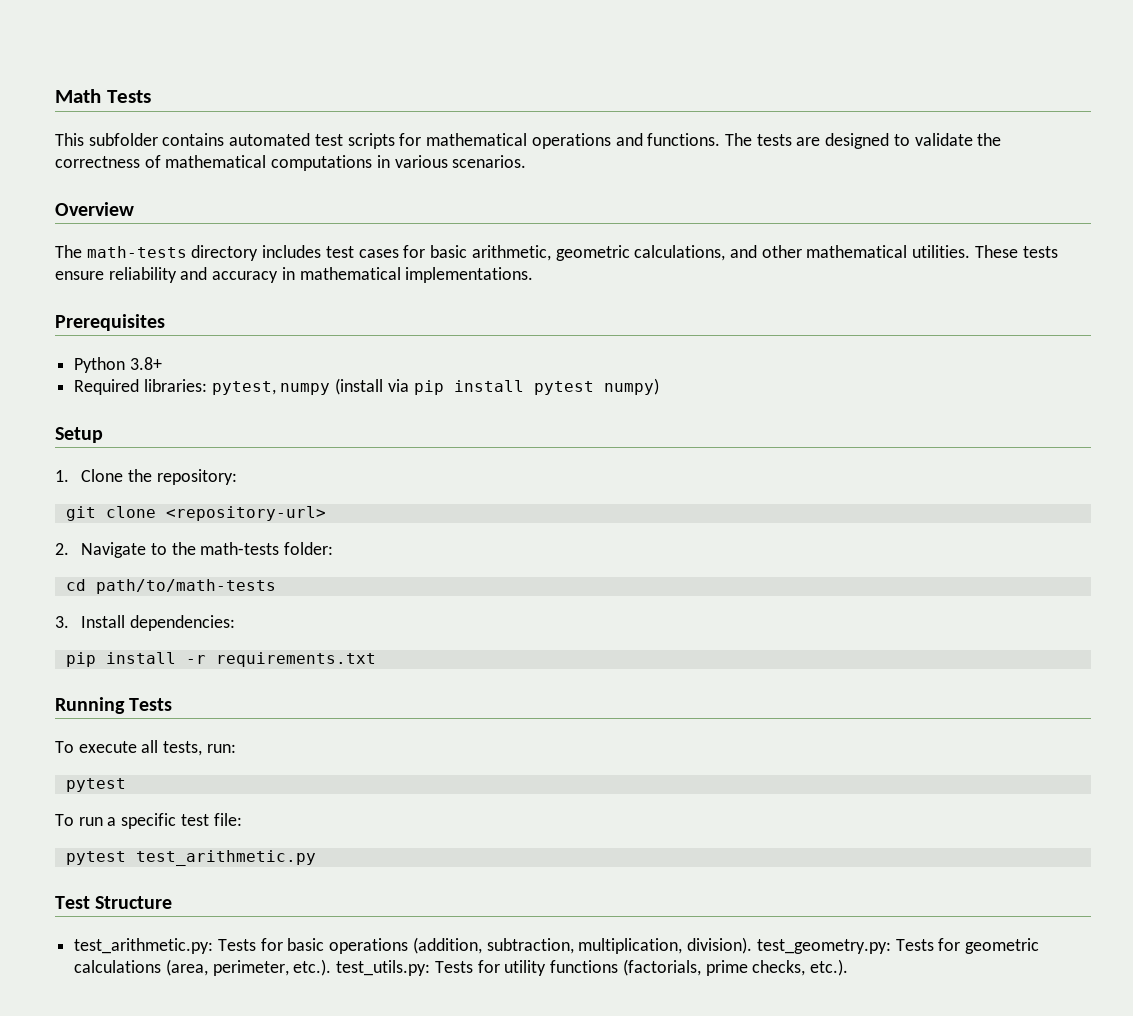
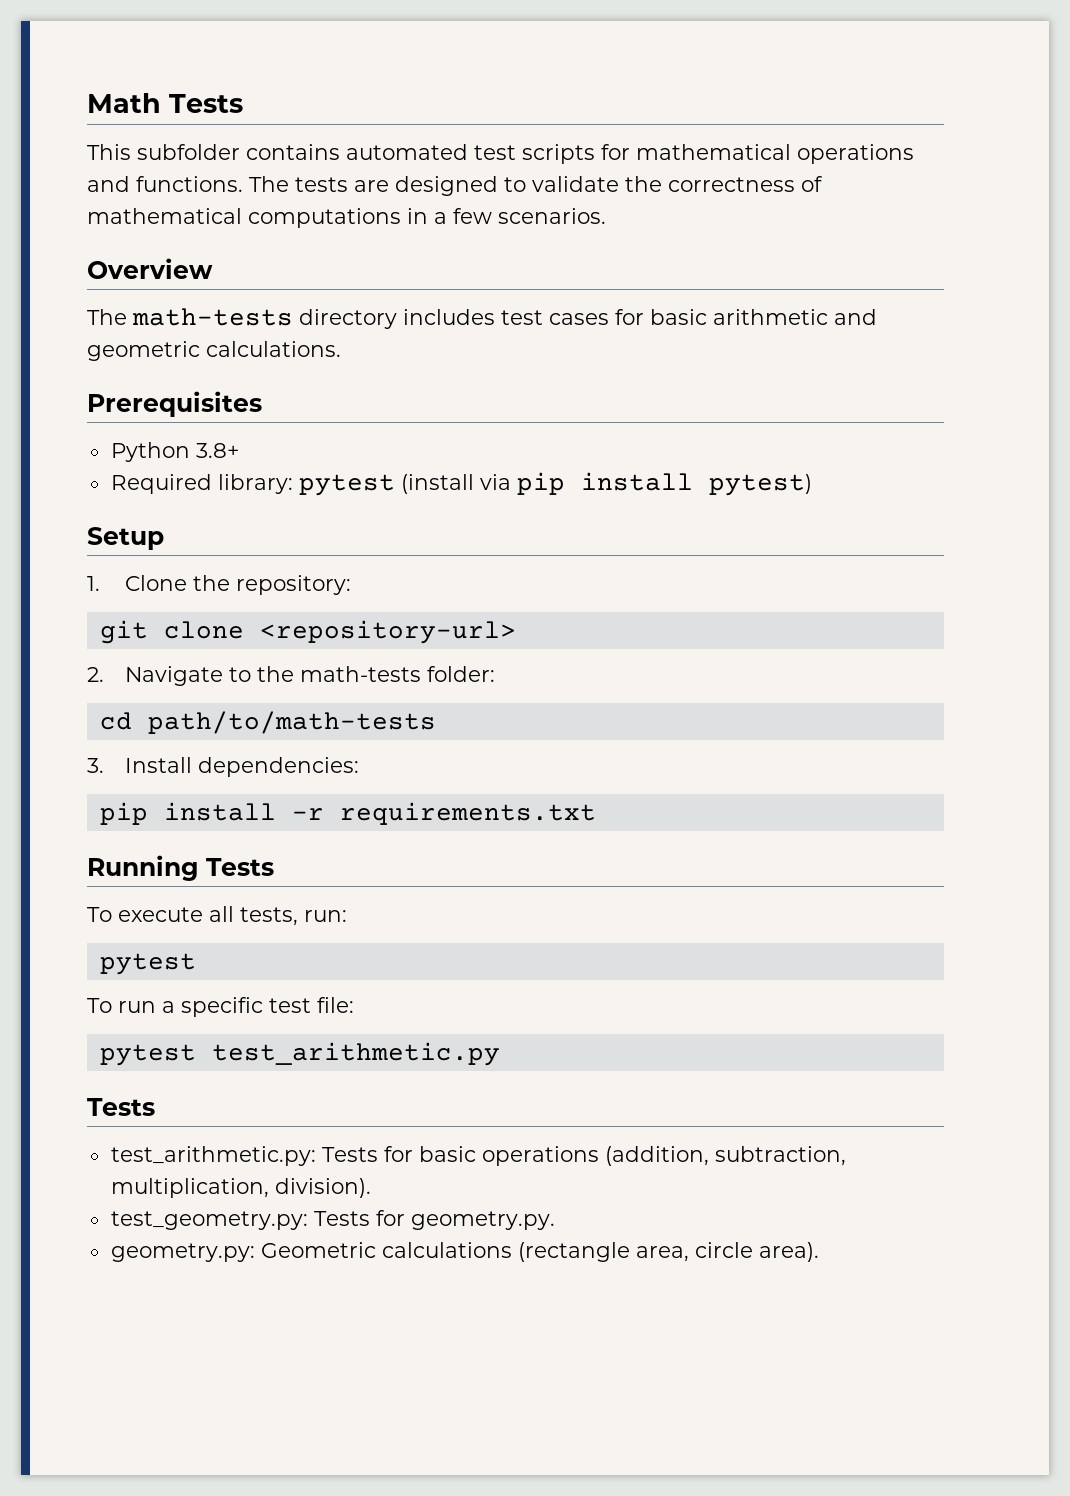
- The tests are designed to validate the correctness of mathematical computations in various scenarios.
+ The tests are designed to validate the correctness of mathematical computations in a few scenarios.
- The math-tests directory includes test cases for basic arithmetic, geometric calculations, and other mathematical utilities. These tests ensure reliability and accuracy in mathematical implementations.
+ The math-tests directory includes test cases for basic arithmetic and geometric calculations.
- Required libraries: pytest, numpy (install via pip install pytest numpy)
+ Required library: pytest (install via pip install pytest)
  pytest test_arithmetic.py
- Test Structure
+ Tests
- test_arithmetic.py: Tests for basic operations (addition, subtraction, multiplication, division). test_geometry.py: Tests for geometric calculations (area, perimeter, etc.). test_utils.py: Tests for utility functions (factorials, prime checks, etc.).
+ test_arithmetic.py: Tests for basic operations (addition, subtraction, multiplication, division).
+ test_geometry.py: Tests for geometry.py.
+ geometry.py: Geometric calculations (rectangle area, circle area).

